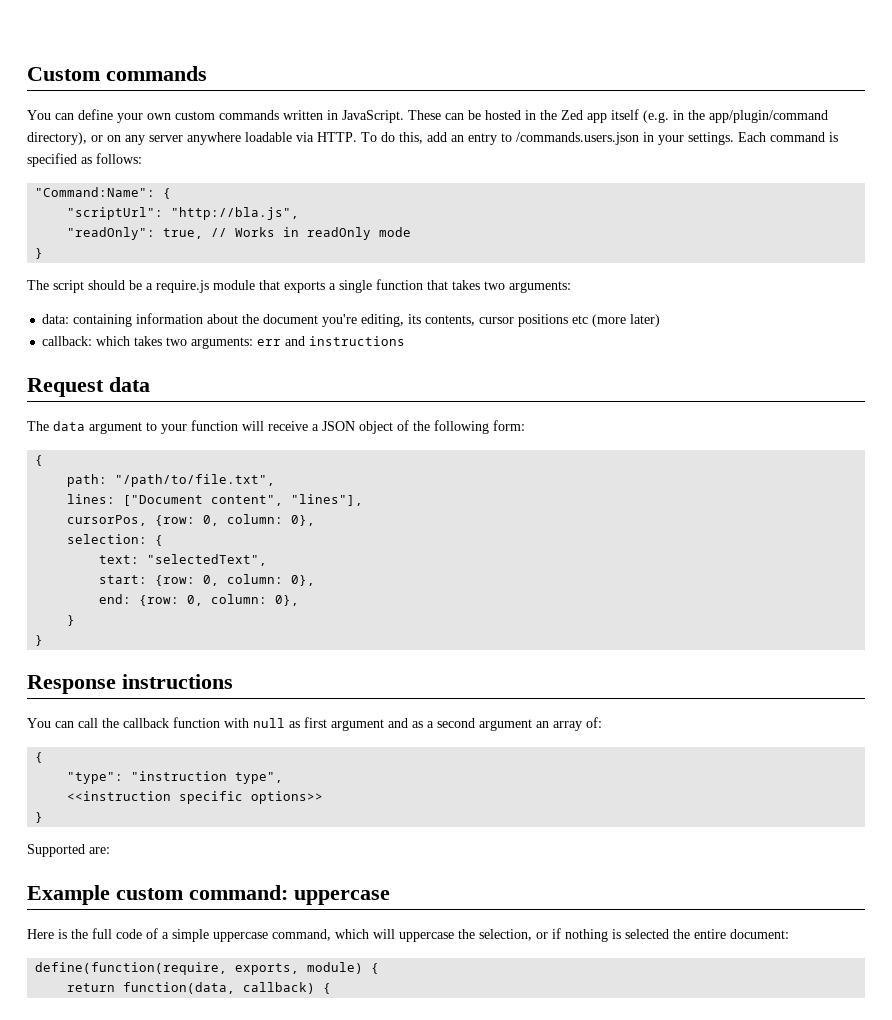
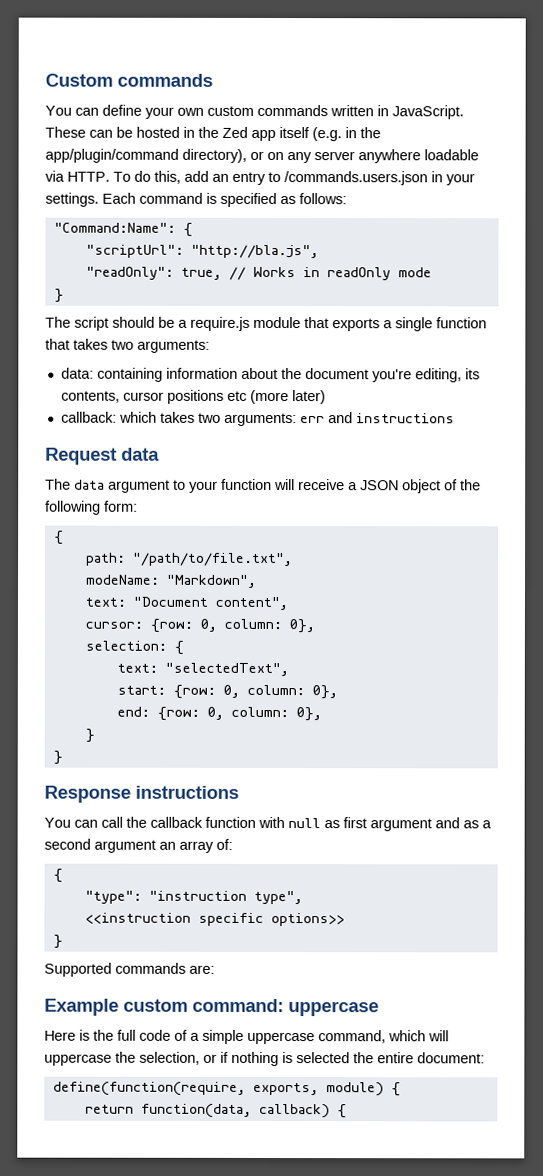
- lines: ["Document content", "lines"],
- cursorPos, {row: 0, column: 0},
+ modeName: "Markdown",
+ text: "Document content",
+ cursor: {row: 0, column: 0},
- Supported are:
+ Supported commands are:

